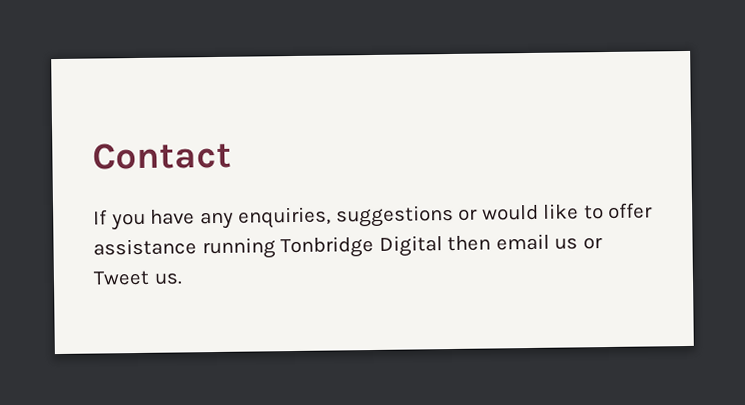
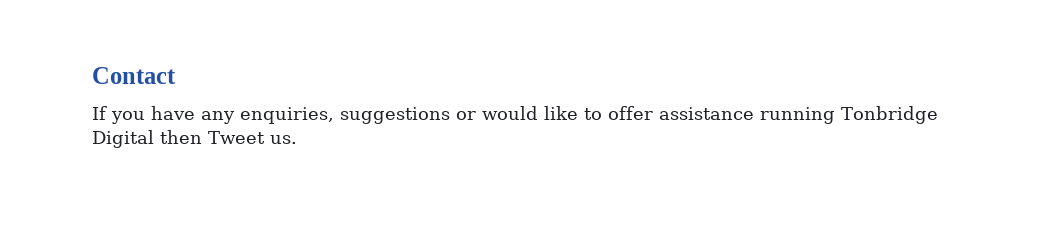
- If you have any enquiries, suggestions or would like to offer assistance running Tonbridge Digital then email us or Tweet us.
+ If you have any enquiries, suggestions or would like to offer assistance running Tonbridge Digital then Tweet us.

